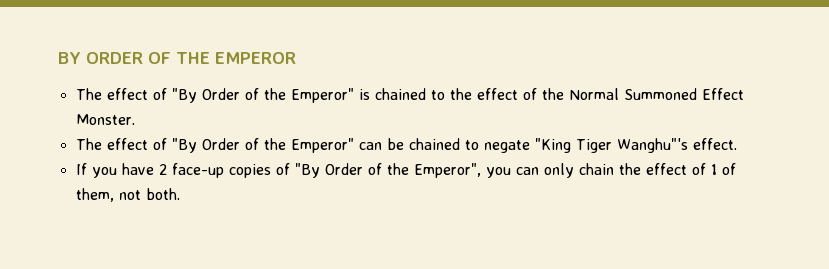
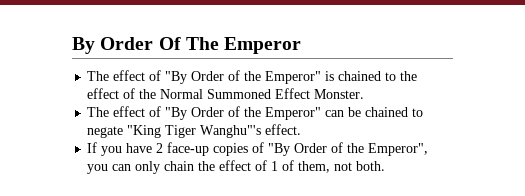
- BY ORDER OF THE EMPEROR
+ By Order Of The Emperor

